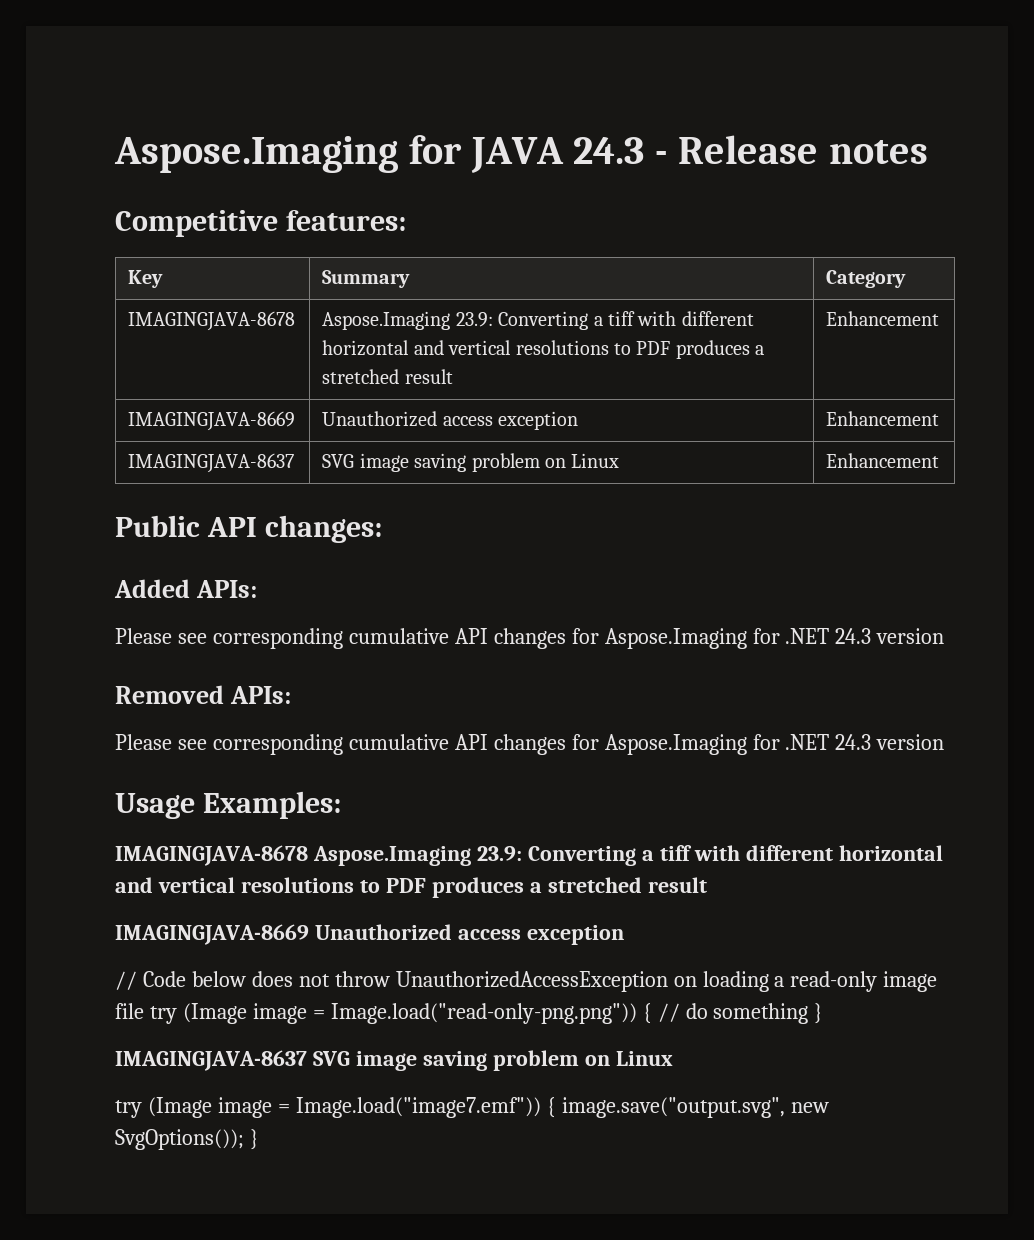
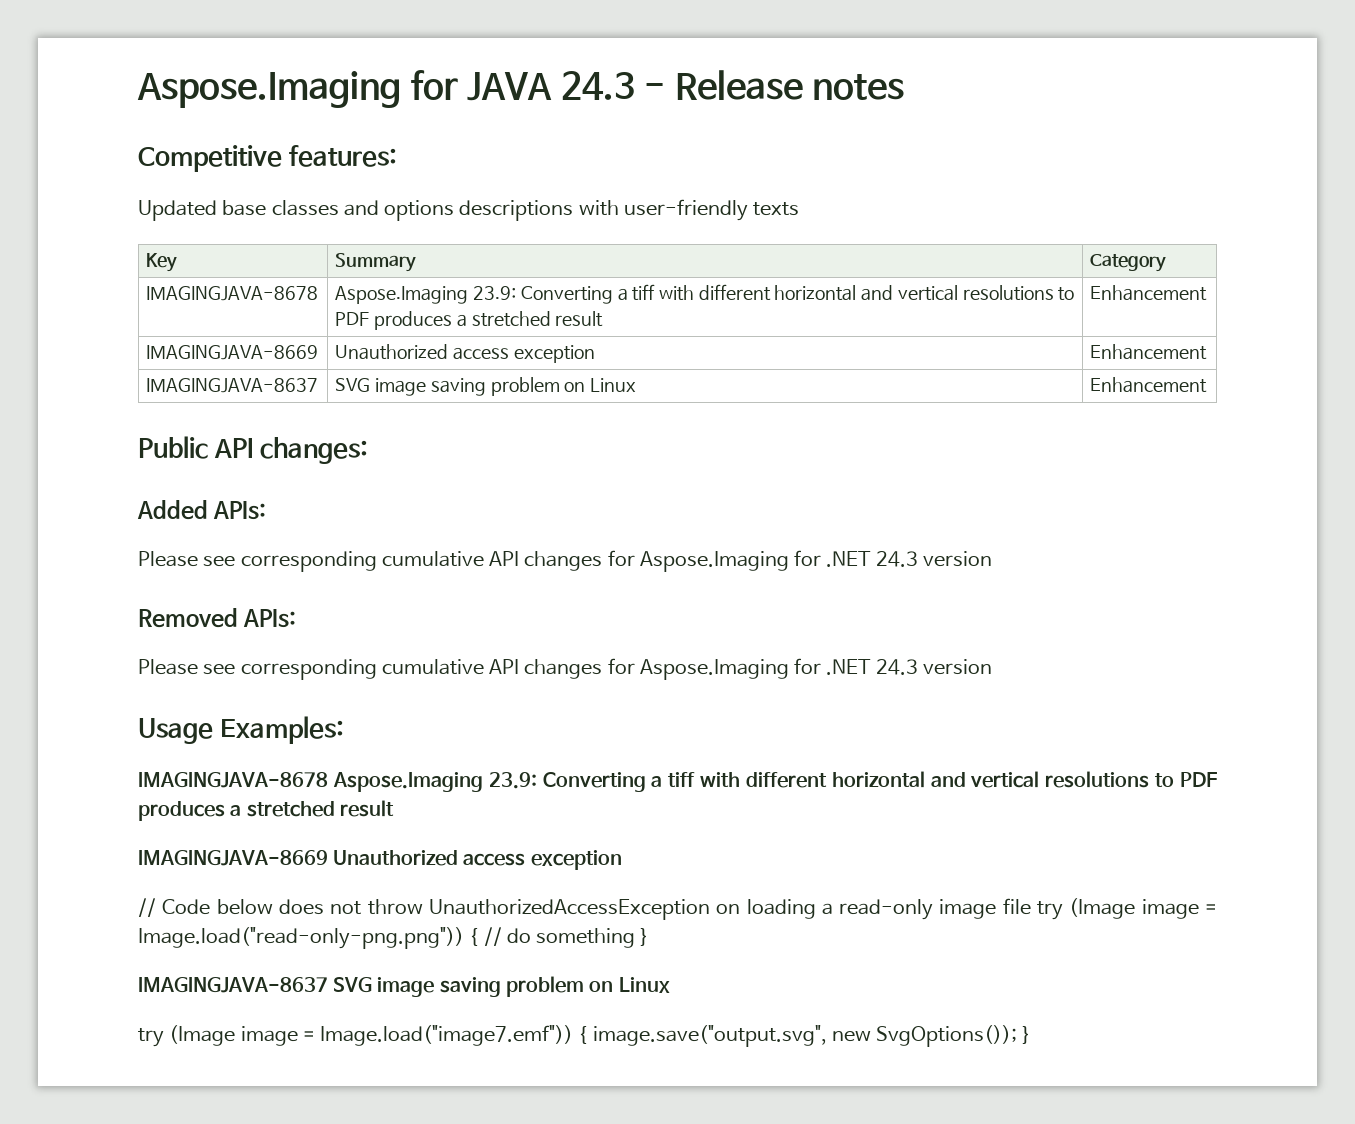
+ Updated base classes and options descriptions with user-friendly texts

